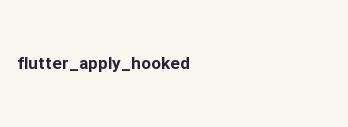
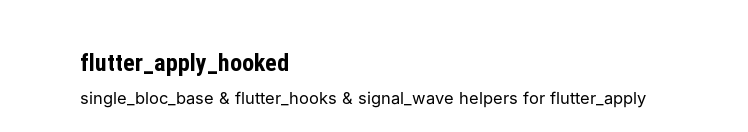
+ single_bloc_base & flutter_hooks & signal_wave helpers for flutter_apply

